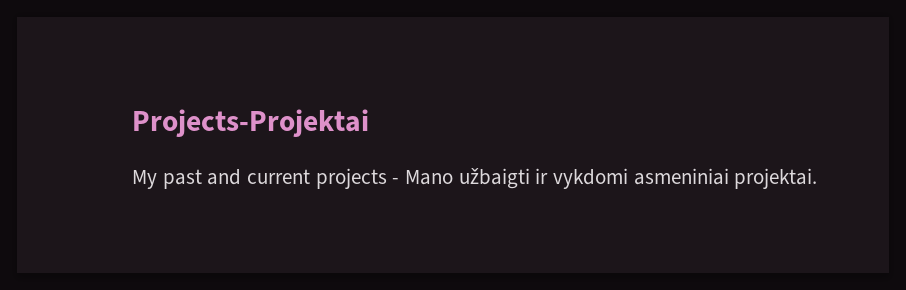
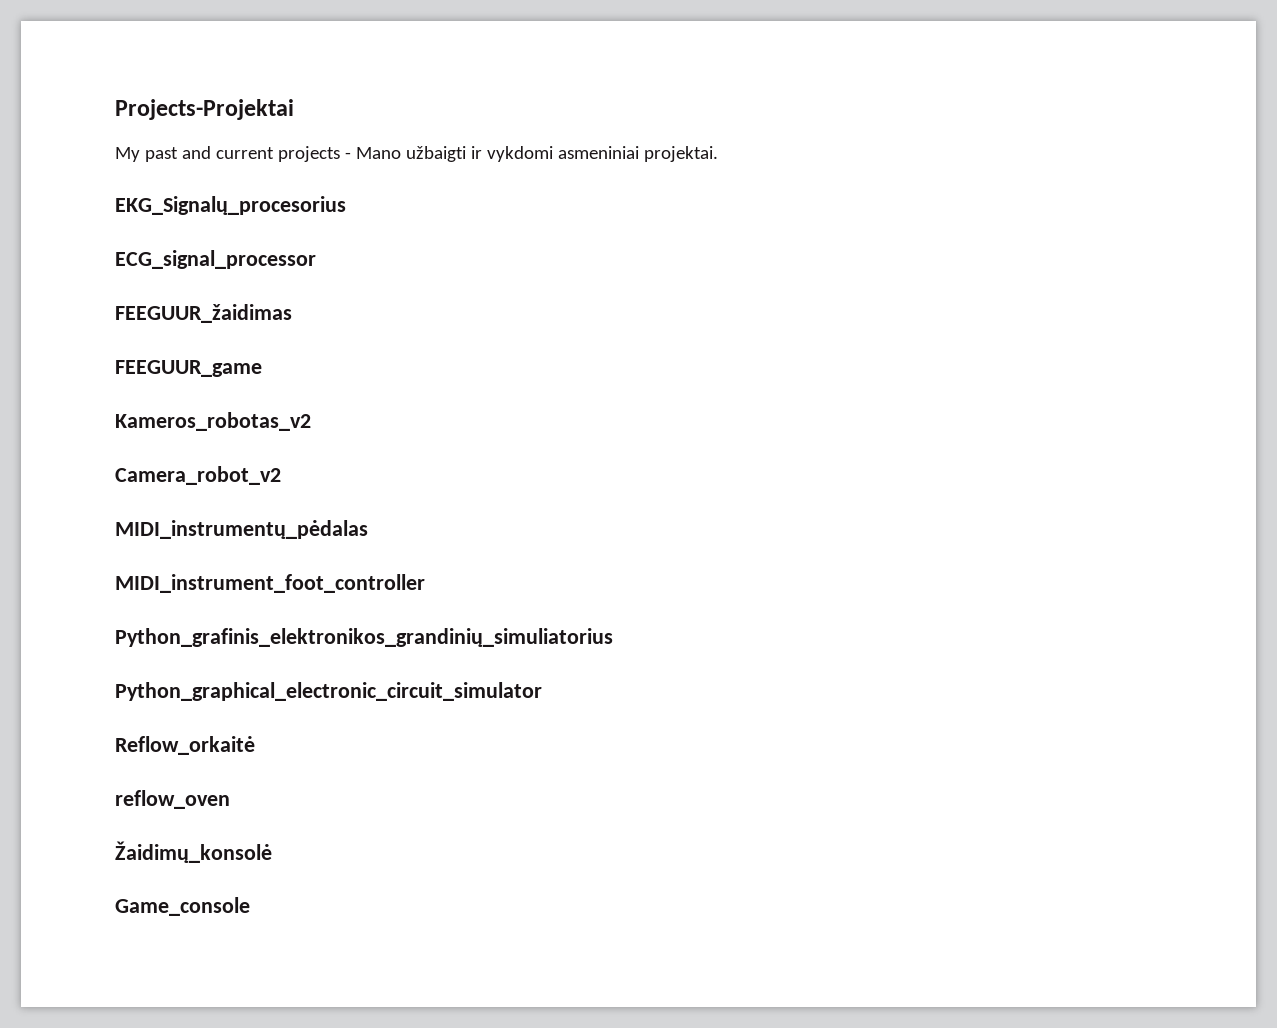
+ EKG_Signalų_procesorius
+ ECG_signal_processor
+ FEEGUUR_žaidimas
+ FEEGUUR_game
+ Kameros_robotas_v2
+ Camera_robot_v2
+ MIDI_instrumentų_pėdalas
+ MIDI_instrument_foot_controller
+ Python_grafinis_elektronikos_grandinių_simuliatorius
+ Python_graphical_electronic_circuit_simulator
+ Reflow_orkaitė
+ reflow_oven
+ Žaidimų_konsolė
+ Game_console

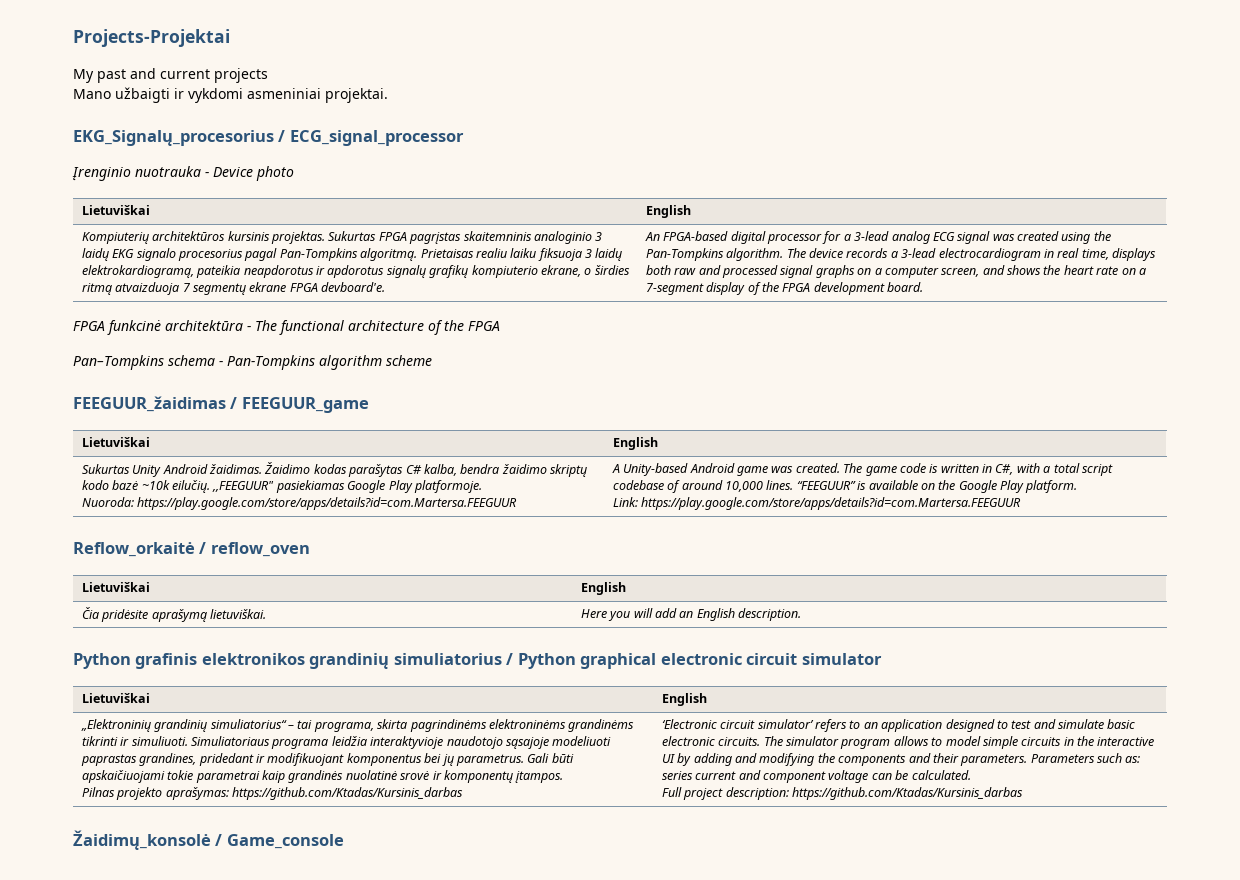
- My past and current projects - Mano užbaigti ir vykdomi asmeniniai projektai.
+ My past and current projects
+ Mano užbaigti ir vykdomi asmeniniai projektai.
- EKG_Signalų_procesorius
- ECG_signal_processor
+ EKG_Signalų_procesorius / ECG_signal_processor
+ Įrenginio nuotrauka - Device photo
+ Lietuviškai | English
+ Kompiuterių architektūros kursinis projektas. Sukurtas FPGA pagrįstas skaitemninis analoginio 3 laidų EKG signalo procesorius pagal Pan-Tompkins algoritmą. Prietaisas realiu laiku fiksuoja 3 laidų elektrokardiogramą, pateikia neapdorotus ir apdorotus signalų grafikų kompiuterio ekrane, o širdies ritmą atvaizduoja 7 segmentų ekrane FPGA devboard'e. | An FPGA-based digital processor for a 3-lead analog ECG signal was created using the Pan-Tompkins algorithm. The device records a 3-lead electrocardiogram in real time, displays both raw and processed signal graphs on a computer screen, and shows the heart rate on a 7-segment display of the FPGA development board.
+ FPGA funkcinė architektūra - The functional architecture of the FPGA
+ Pan–Tompkins schema - Pan-Tompkins algorithm scheme
- FEEGUUR_žaidimas
- FEEGUUR_game
- Kameros_robotas_v2
- Camera_robot_v2
- MIDI_instrumentų_pėdalas
- MIDI_instrument_foot_controller
- Python_grafinis_elektronikos_grandinių_simuliatorius
- Python_graphical_electronic_circuit_simulator
- Reflow_orkaitė
- reflow_oven
+ FEEGUUR_žaidimas / FEEGUUR_game
+ Lietuviškai | English
+ Sukurtas Unity Android žaidimas. Žaidimo kodas parašytas C# kalba, bendra žaidimo skriptų kodo bazė ~10k eilučių. ,,FEEGUUR" pasiekiamas Google Play platformoje.
+ Nuoroda: https://play.google.com/store/apps/details?id=com.Martersa.FEEGUUR | A Unity-based Android game was created. The game code is written in C#, with a total script codebase of around 10,000 lines. “FEEGUUR” is available on the Google Play platform.
+ Link: https://play.google.com/store/apps/details?id=com.Martersa.FEEGUUR
+ Reflow_orkaitė / reflow_oven
+ Lietuviškai | English
+ Čia pridėsite aprašymą lietuviškai. | Here you will add an English description.
+ Python grafinis elektronikos grandinių simuliatorius / Python graphical electronic circuit simulator
+ Lietuviškai | English
+ „Elektroninių grandinių simuliatorius“ – tai programa, skirta pagrindinėms elektroninėms grandinėms tikrinti ir simuliuoti. Simuliatoriaus programa leidžia interaktyvioje naudotojo sąsajoje modeliuoti paprastas grandines, pridedant ir modifikuojant komponentus bei jų parametrus. Gali būti apskaičiuojami tokie parametrai kaip grandinės nuolatinė srovė ir komponentų įtampos.
+ Pilnas projekto aprašymas: https://github.com/Ktadas/Kursinis_darbas | ‘Electronic circuit simulator’ refers to an application designed to test and simulate basic electronic circuits. The simulator program allows to model simple circuits in the interactive UI by adding and modifying the components and their parameters. Parameters such as: series current and component voltage can be calculated.
+ Full project description: https://github.com/Ktadas/Kursinis_darbas
- Žaidimų_konsolė
- Game_console
+ Žaidimų_konsolė / Game_console

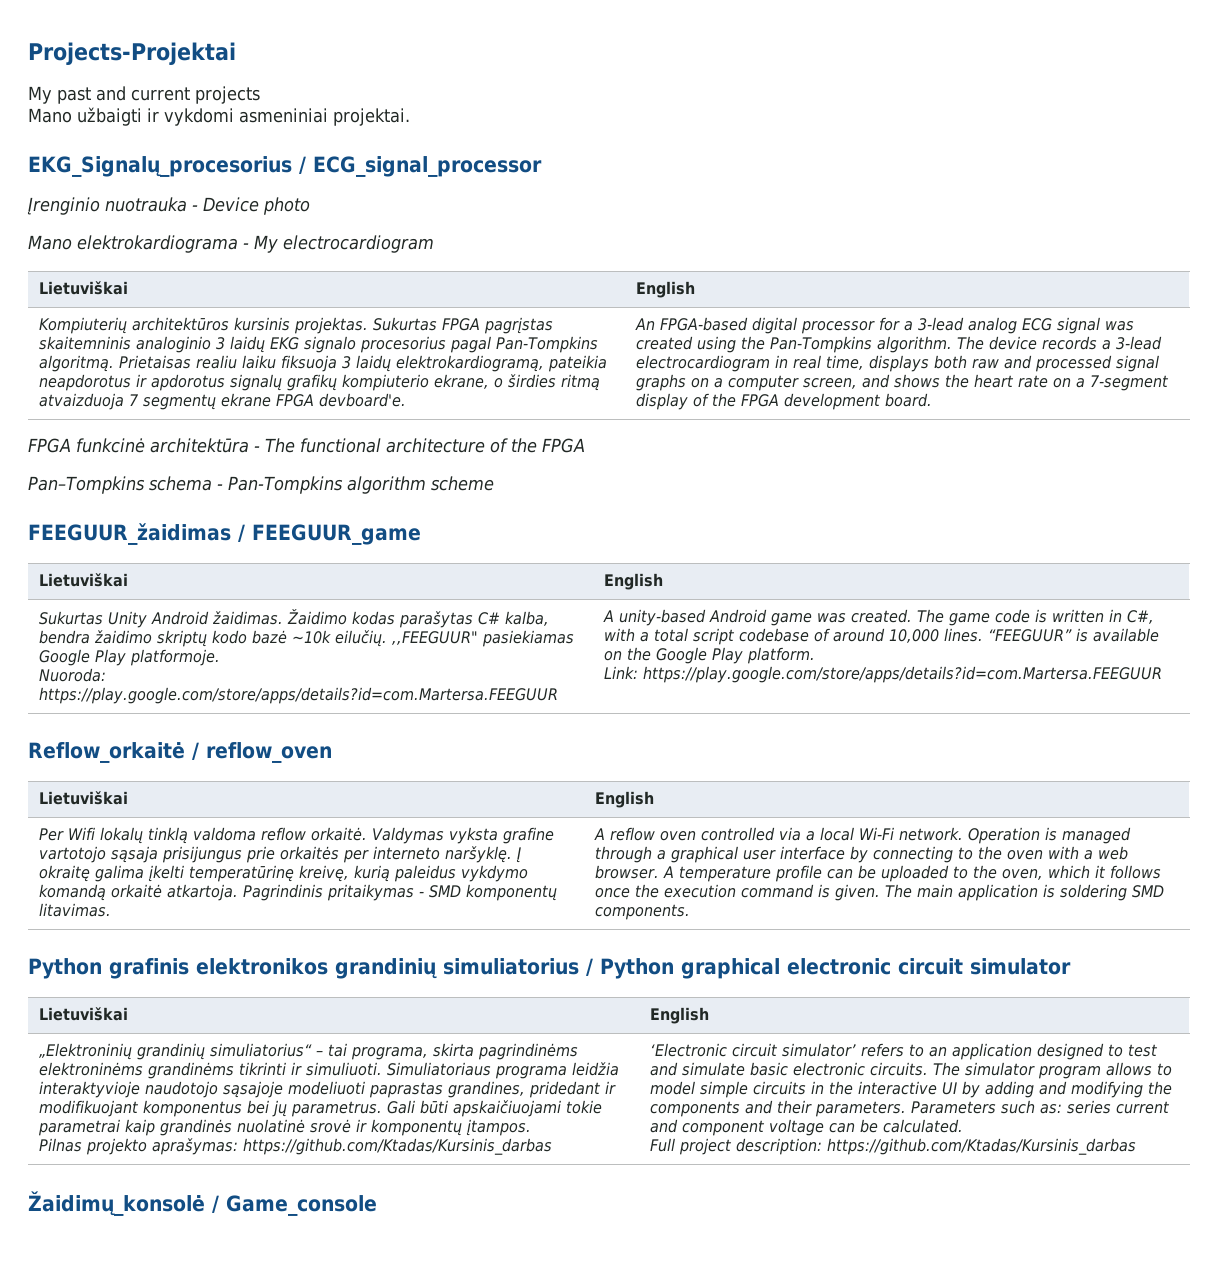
+ Mano elektrokardiograma - My electrocardiogram
- A Unity-based Android game was created.
+ A unity-based Android game was created.
- Čia pridėsite aprašymą lietuviškai. | Here you will add an English description.
+ Per Wifi lokalų tinklą valdoma reflow orkaitė. Valdymas vyksta grafine vartotojo sąsaja prisijungus prie orkaitės per interneto naršyklę. Į okraitę galima įkelti temperatūrinę kreivę, kurią paleidus vykdymo komandą orkaitė atkartoja. Pagrindinis pritaikymas - SMD komponentų litavimas. | A reflow oven controlled via a local Wi-Fi network. Operation is managed through a graphical user interface by connecting to the oven with a web browser. A temperature profile can be uploaded to the oven, which it follows once the execution command is given. The main application is soldering SMD components.

